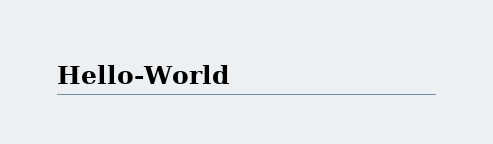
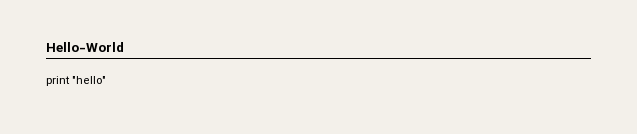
+ print "hello"

